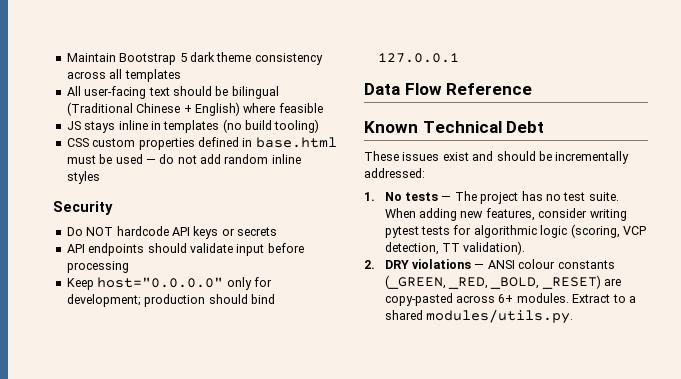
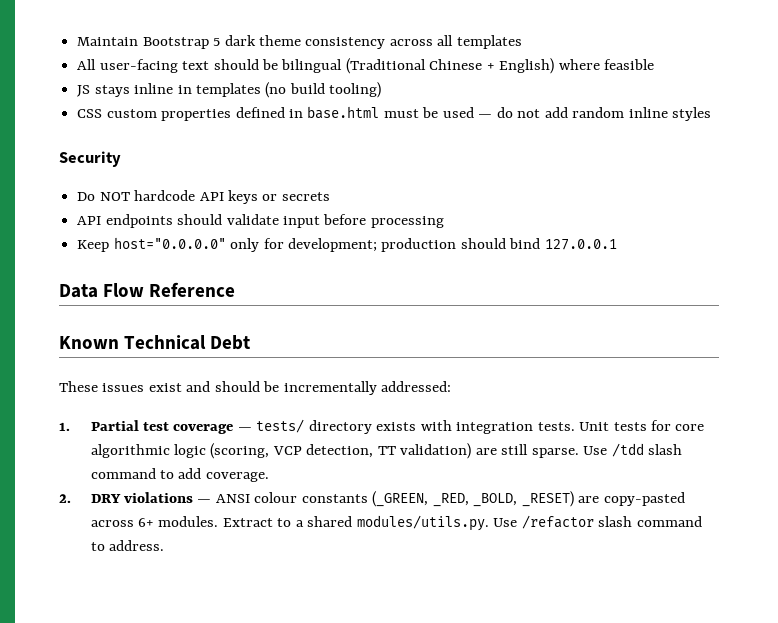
- 1. No tests — The project has no test suite. When adding new features, consider writing pytest tests for algorithmic logic (scoring, VCP detection, TT validation).
+ 1. Partial test coverage — tests/ directory exists with integration tests. Unit tests for core algorithmic logic (scoring, VCP detection, TT validation) are still sparse. Use /tdd slash command to add coverage.
- Extract to a shared modules/utils.py.
+ Extract to a shared modules/utils.py. Use /refactor slash command to address.

